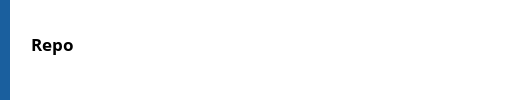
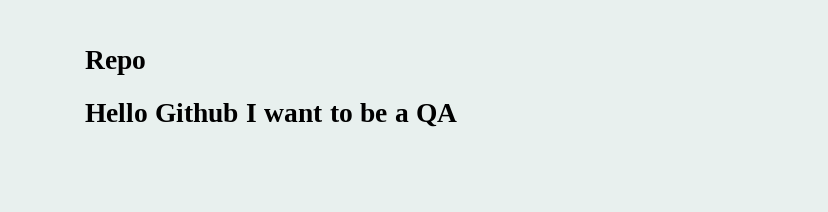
+ Hello Github I want to be a QA

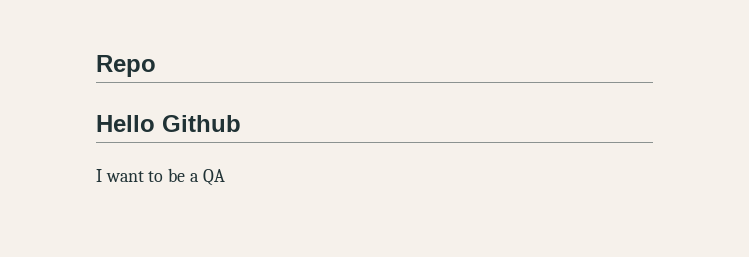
- Hello Github I want to be a QA
+ Hello Github
+ I want to be a QA

